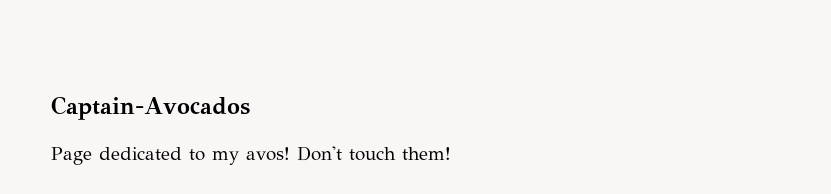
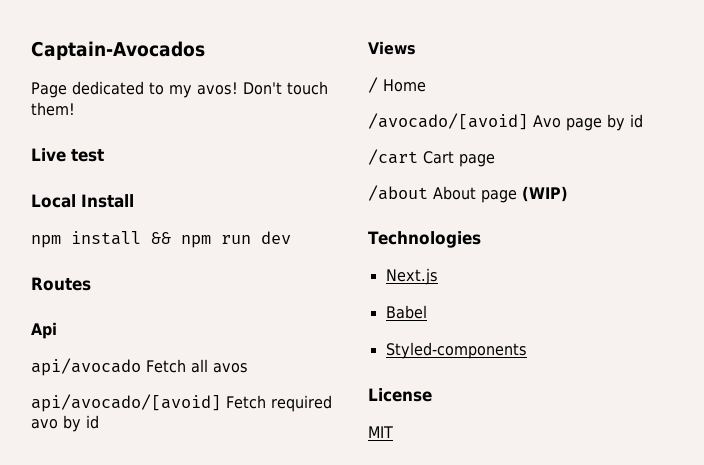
+ Live test
+ Local Install
+ npm install && npm run dev
+ Routes
+ Api
+ api/avocado Fetch all avos
+ api/avocado/[avoid] Fetch required avo by id
+ Views
+ / Home
+ /avocado/[avoid] Avo page by id
+ /cart Cart page
+ /about About page (WIP)
+ Technologies
+ Next.js
+ Babel
+ Styled-components
+ License
+ MIT

